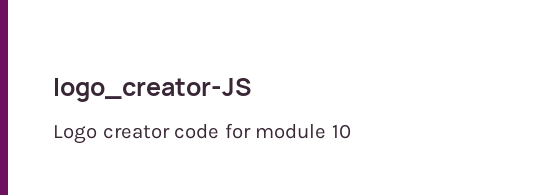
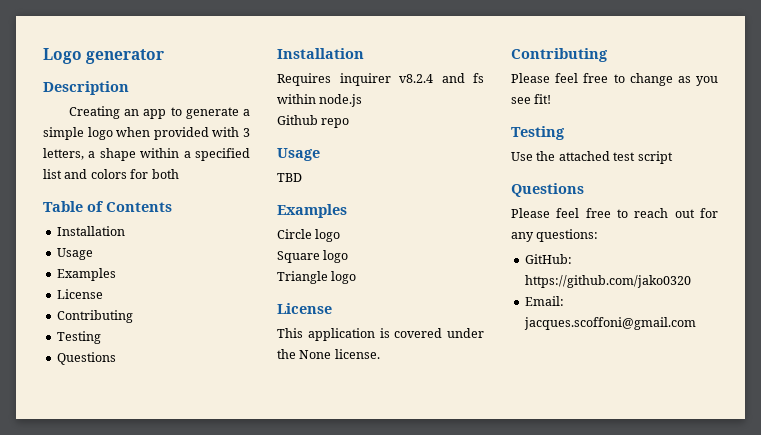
- logo_creator-JS
- Logo creator code for module 10
+ Logo generator
+ Description
+ Creating an app to generate a simple logo when provided with 3 letters, a shape within a specified list and colors for both
+ Table of Contents
+ Installation
+ Usage
+ Examples
+ License
+ Contributing
+ Testing
+ Questions
+ Installation
+ Requires inquirer v8.2.4 and fs within node.js
+ Github repo
+ Usage
+ TBD
+ Examples
+ Circle logo
+ Square logo
+ Triangle logo
+ License
+ This application is covered under the None license.
+ Contributing
+ Please feel free to change as you see fit!
+ Testing
+ Use the attached test script
+ Questions
+ Please feel free to reach out for any questions:
+ GitHub: https://github.com/jako0320
+ Email: jacques.scoffoni@gmail.com

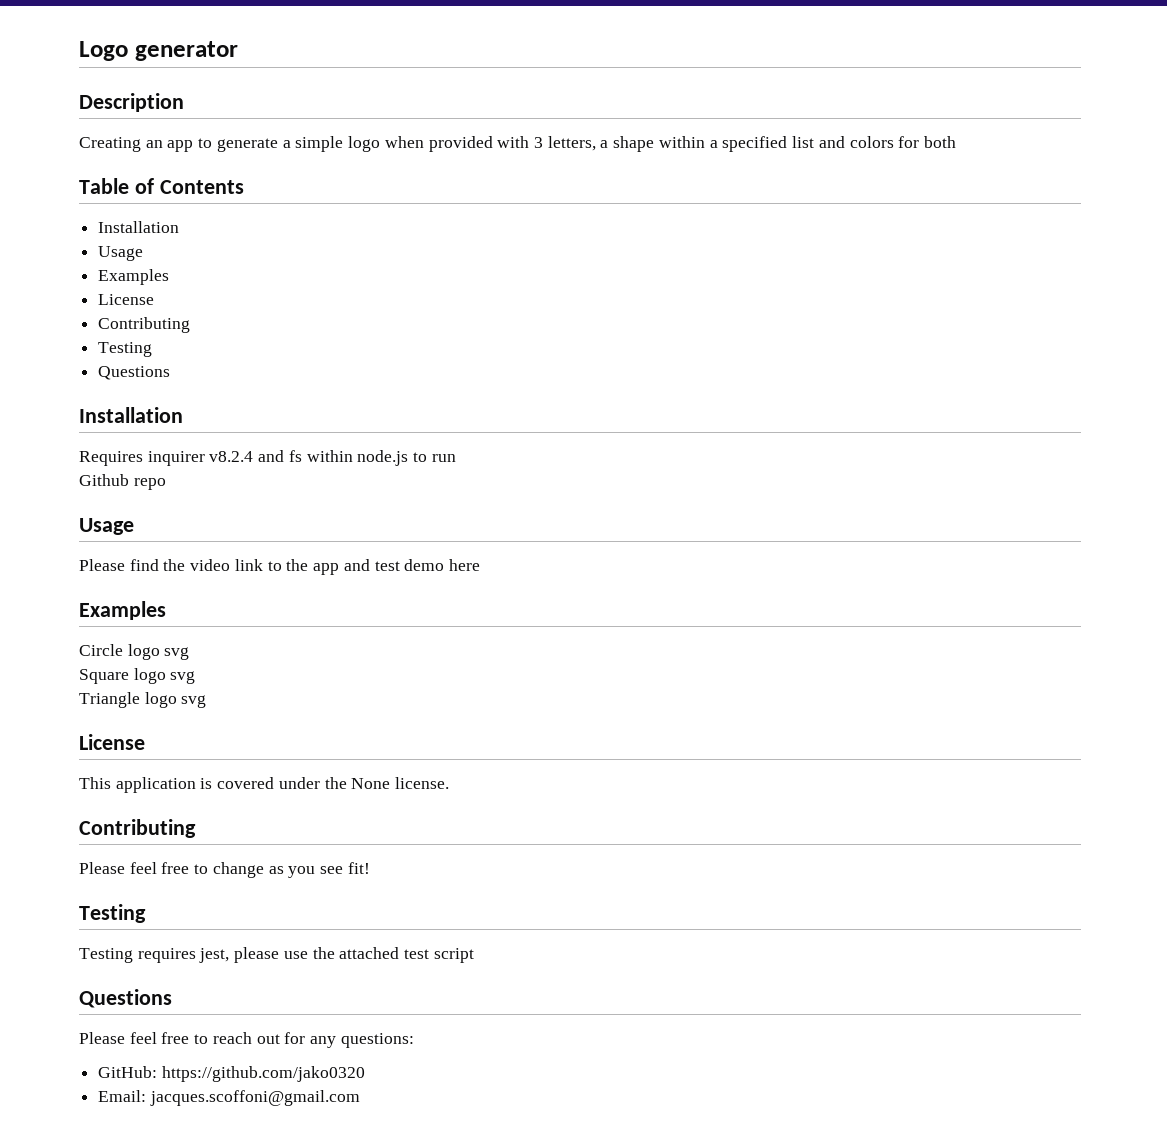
- Requires inquirer v8.2.4 and fs within node.js
+ Requires inquirer v8.2.4 and fs within node.js to run
- TBD
+ Please find the video link to the app and test demo here
- Circle logo
+ Circle logo svg
- Square logo
+ Square logo svg
- Triangle logo
+ Triangle logo svg
- Use the attached test script
+ Testing requires jest, please use the attached test script

